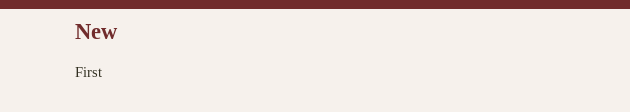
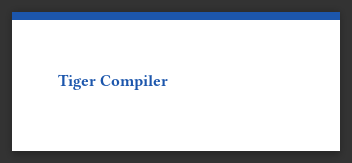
- New
- First
+ Tiger Compiler

